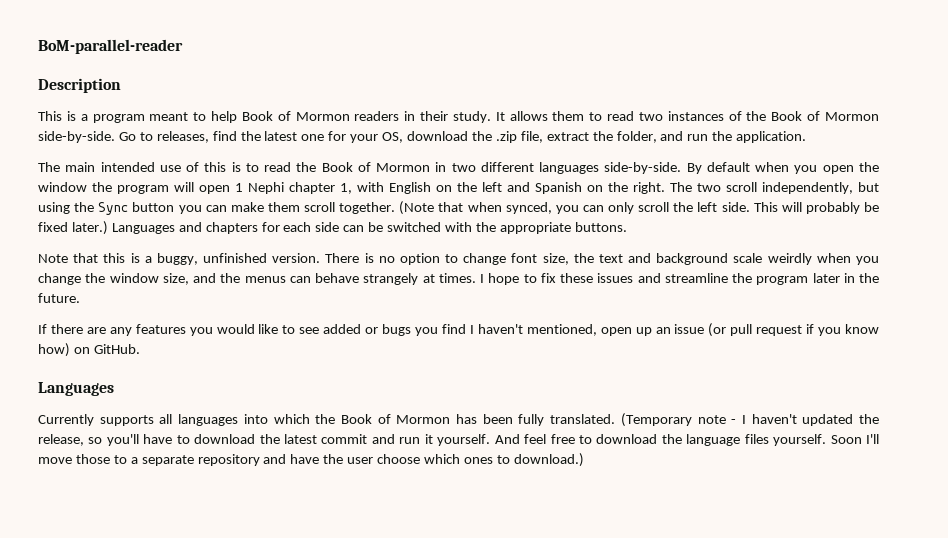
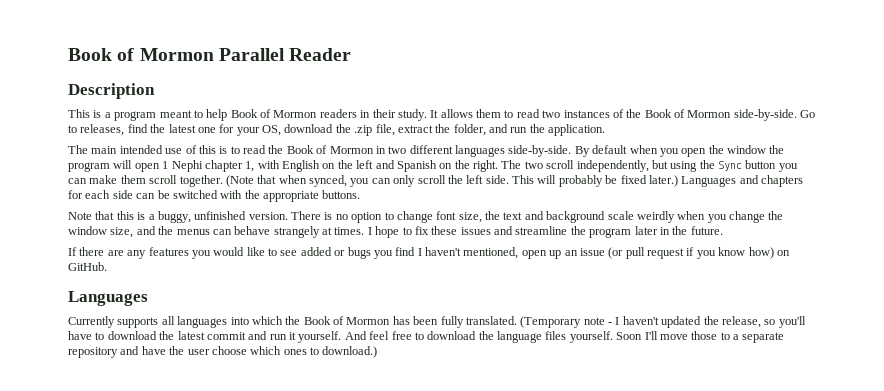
- BoM-parallel-reader
+ Book of Mormon Parallel Reader

